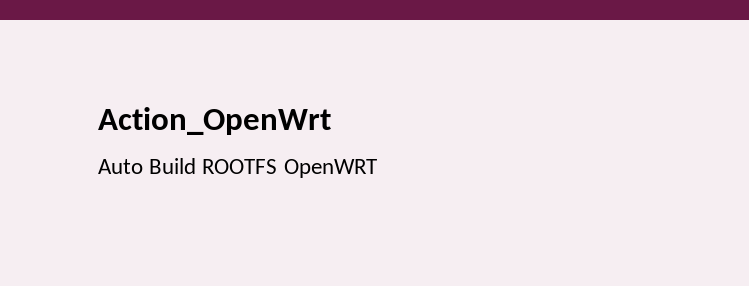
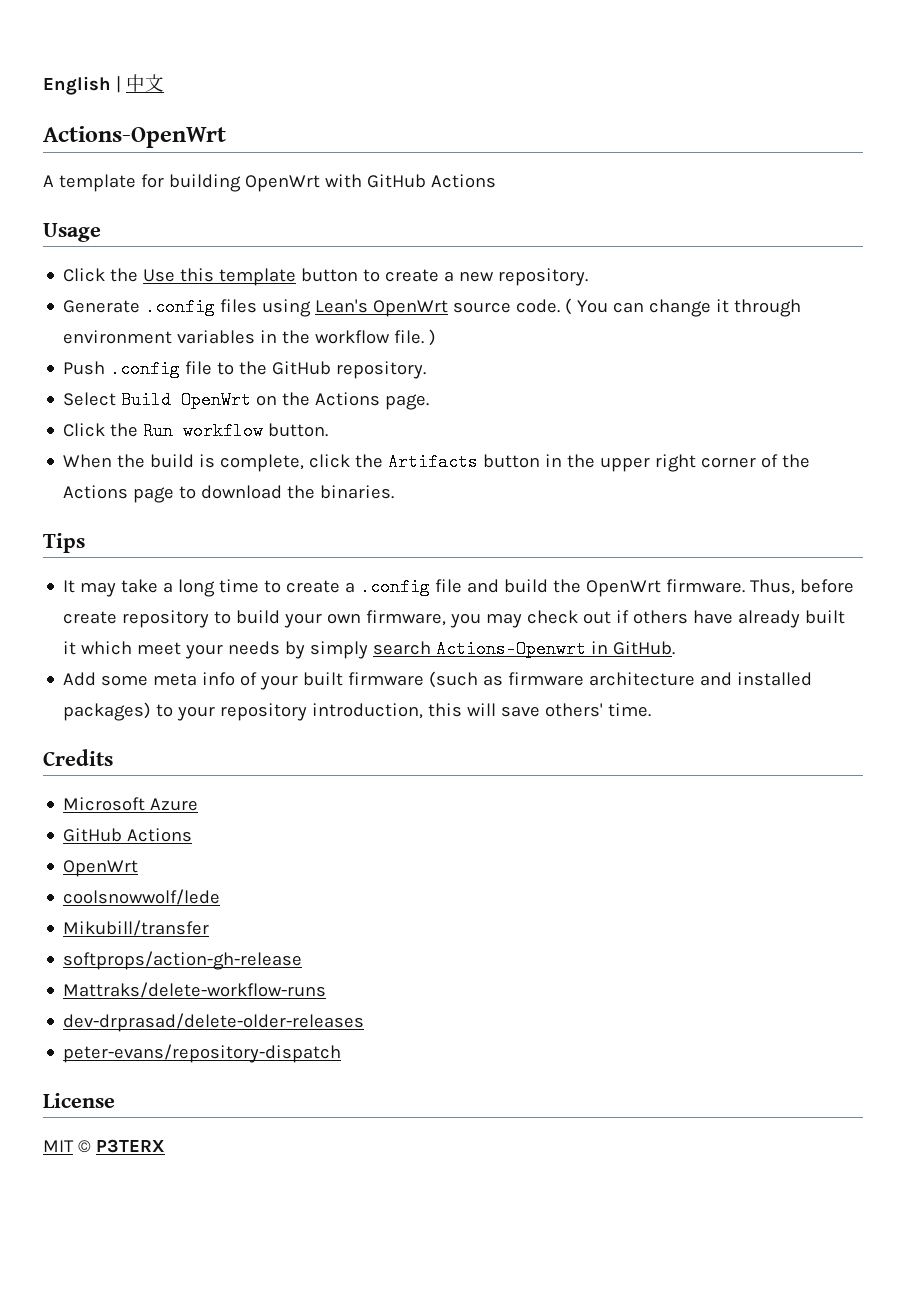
- Action_OpenWrt
- Auto Build ROOTFS OpenWRT
+ English | 中文
+ Actions-OpenWrt
+ A template for building OpenWrt with GitHub Actions
+ Usage
+ Click the Use this template button to create a new repository.
+ Generate .config files using Lean's OpenWrt source code. ( You can change it through environment variables in the workflow file. )
+ Push .config file to the GitHub repository.
+ Select Build OpenWrt on the Actions page.
+ Click the Run workflow button.
+ When the build is complete, click the Artifacts button in the upper right corner of the Actions page to download the binaries.
+ Tips
+ It may take a long time to create a .config file and build the OpenWrt firmware. Thus, before create repository to build your own firmware, you may check out if others have already built it which meet your needs by simply search Actions-Openwrt in GitHub.
+ Add some meta info of your built firmware (such as firmware architecture and installed packages) to your repository introduction, this will save others' time.
+ Credits
+ Microsoft Azure
+ GitHub Actions
+ OpenWrt
+ coolsnowwolf/lede
+ Mikubill/transfer
+ softprops/action-gh-release
+ Mattraks/delete-workflow-runs
+ dev-drprasad/delete-older-releases
+ peter-evans/repository-dispatch
+ License
+ MIT © P3TERX

